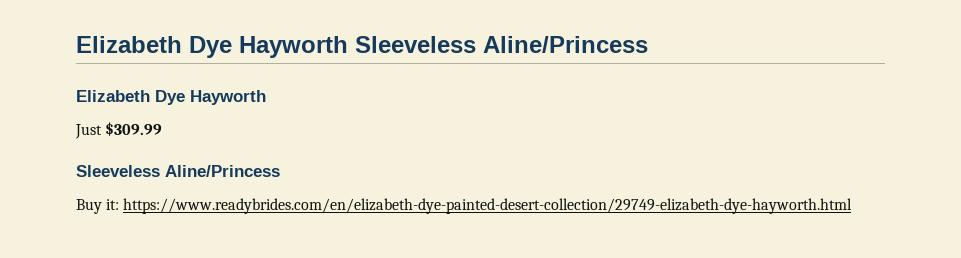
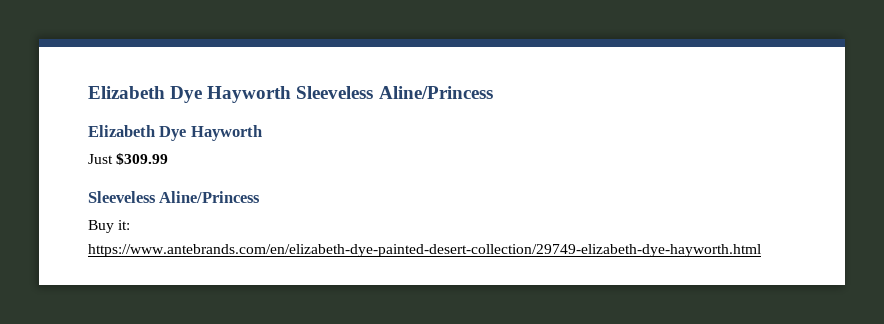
- Buy it: https://www.readybrides.com/en/elizabeth-dye-painted-desert-collection/29749-elizabeth-dye-hayworth.html
+ Buy it: https://www.antebrands.com/en/elizabeth-dye-painted-desert-collection/29749-elizabeth-dye-hayworth.html

